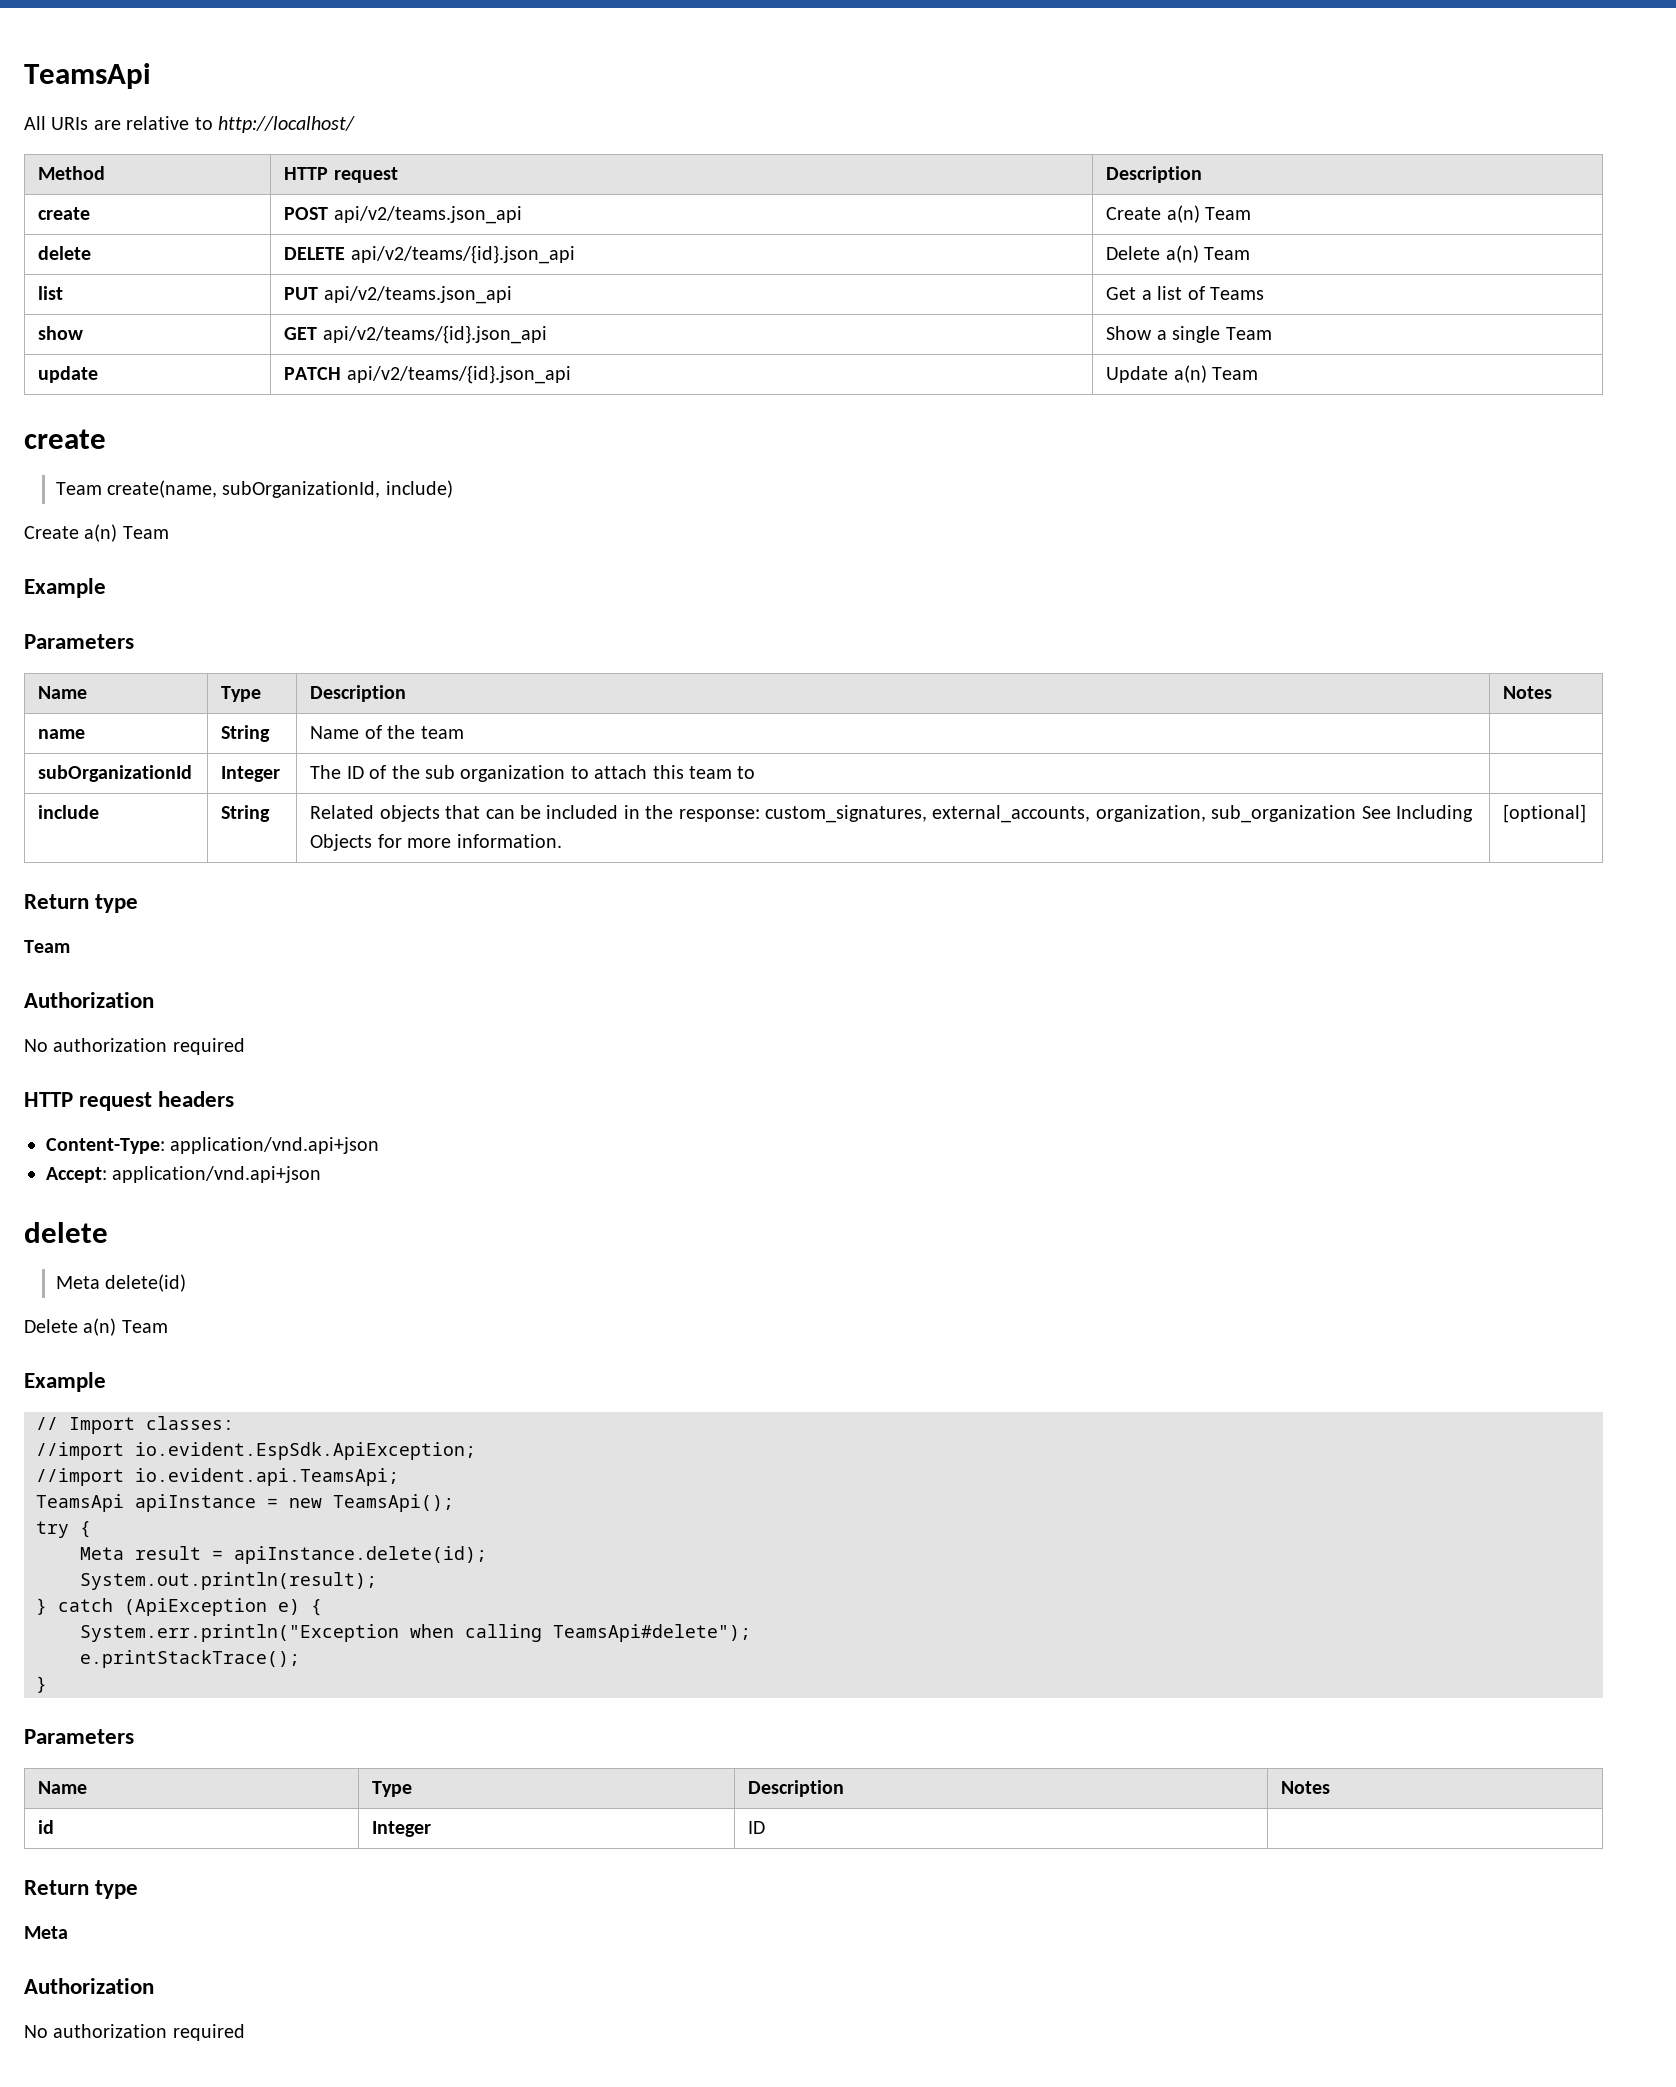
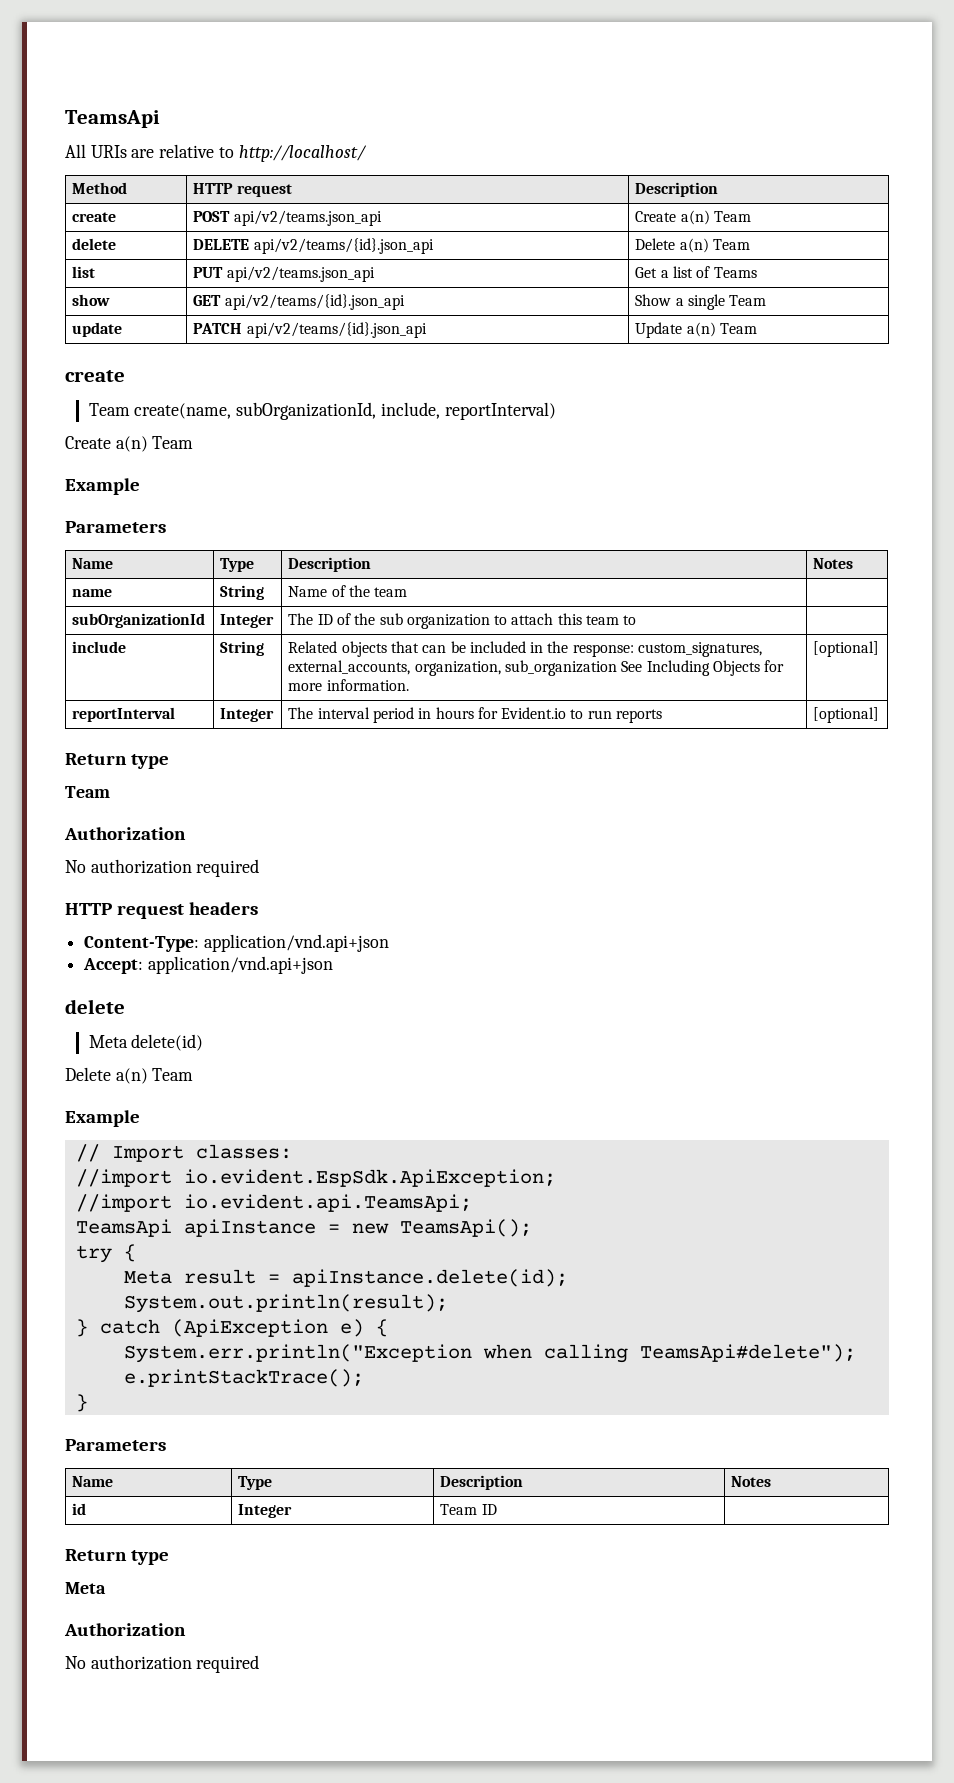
- Team create(name, subOrganizationId, include)
+ Team create(name, subOrganizationId, include, reportInterval)
+ reportInterval | Integer | The interval period in hours for Evident.io to run reports | [optional]
- id | Integer | ID |
+ id | Integer | Team ID |

